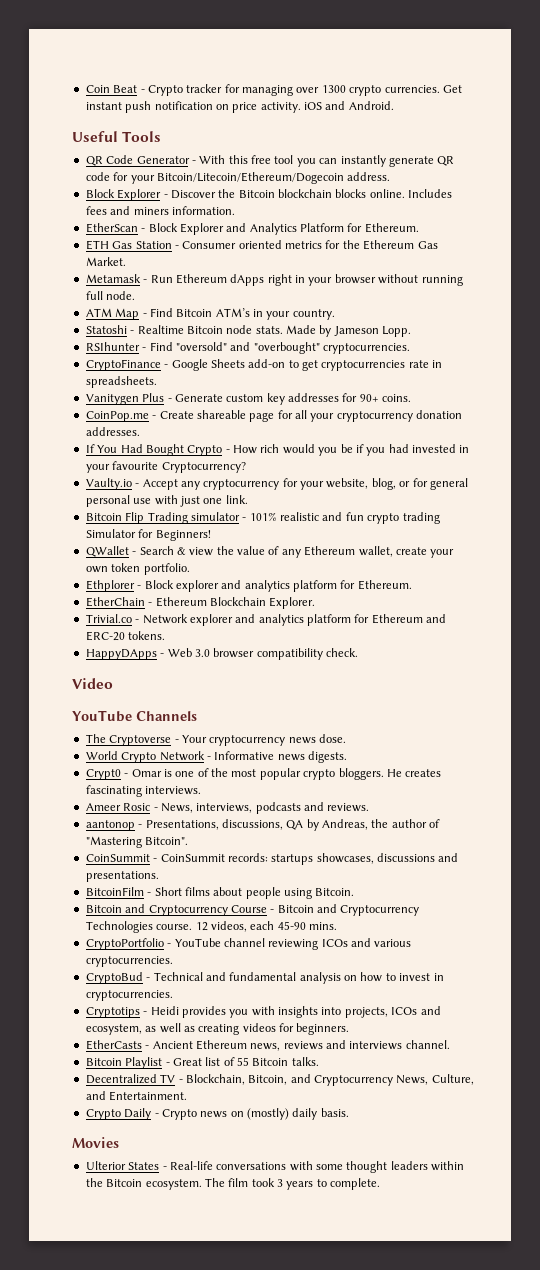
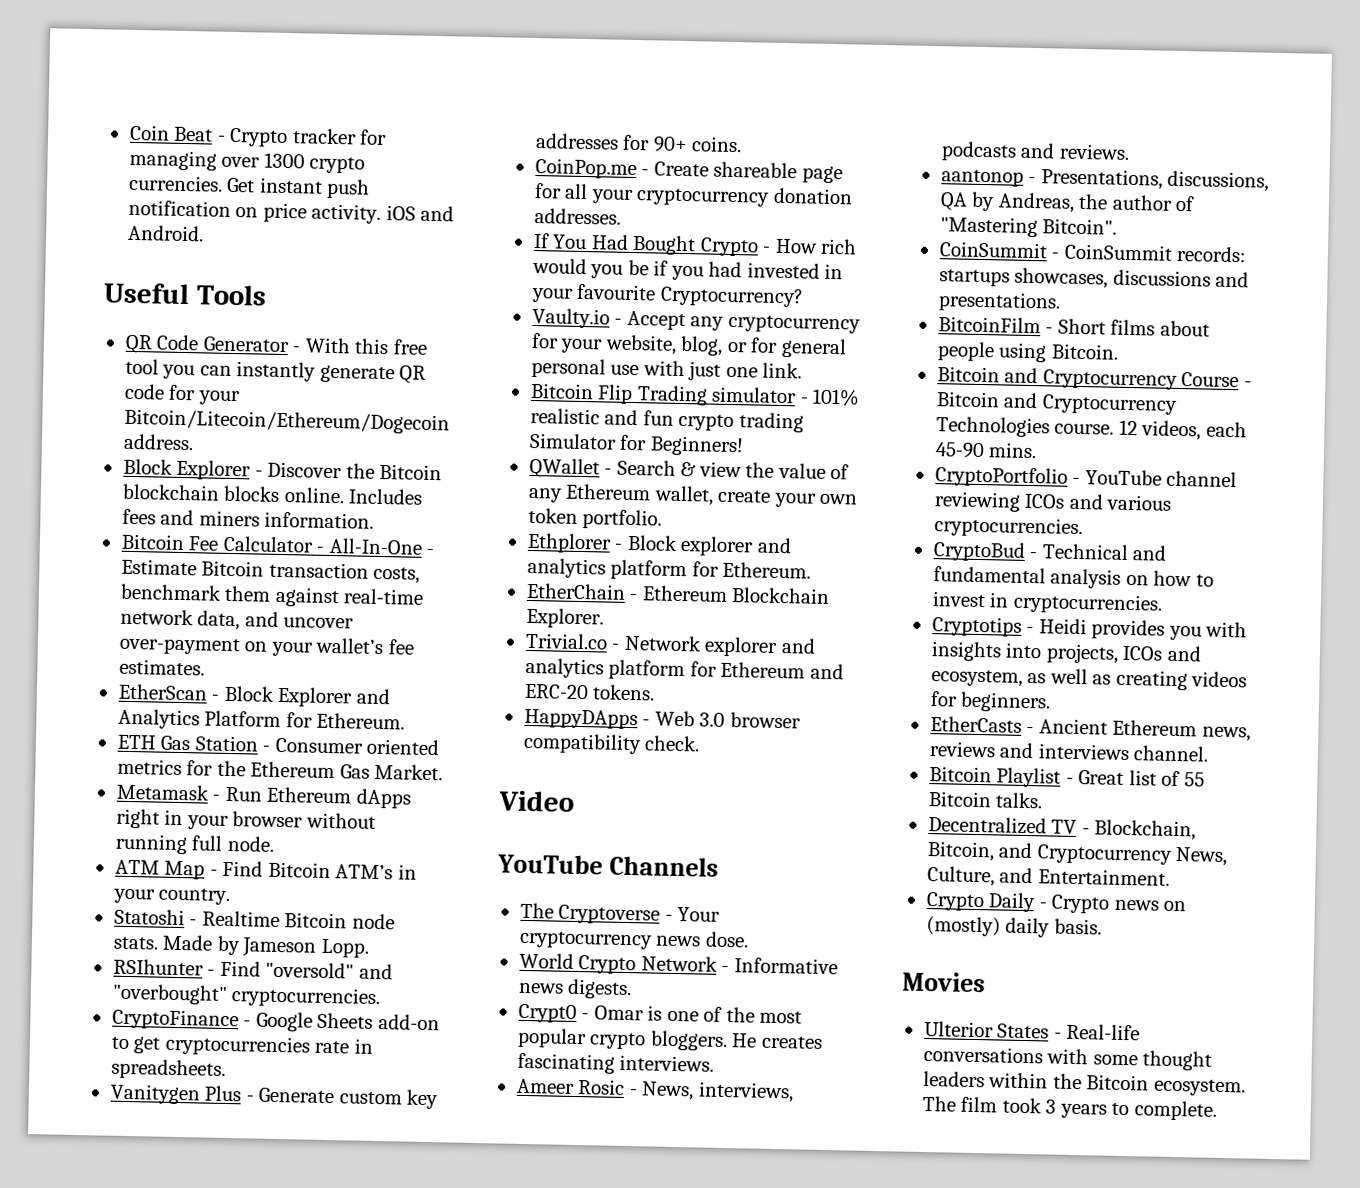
+ Bitcoin Fee Calculator - All-In-One - Estimate Bitcoin transaction costs, benchmark them against real‑time network data, and uncover over-payment on your wallet’s fee estimates.

